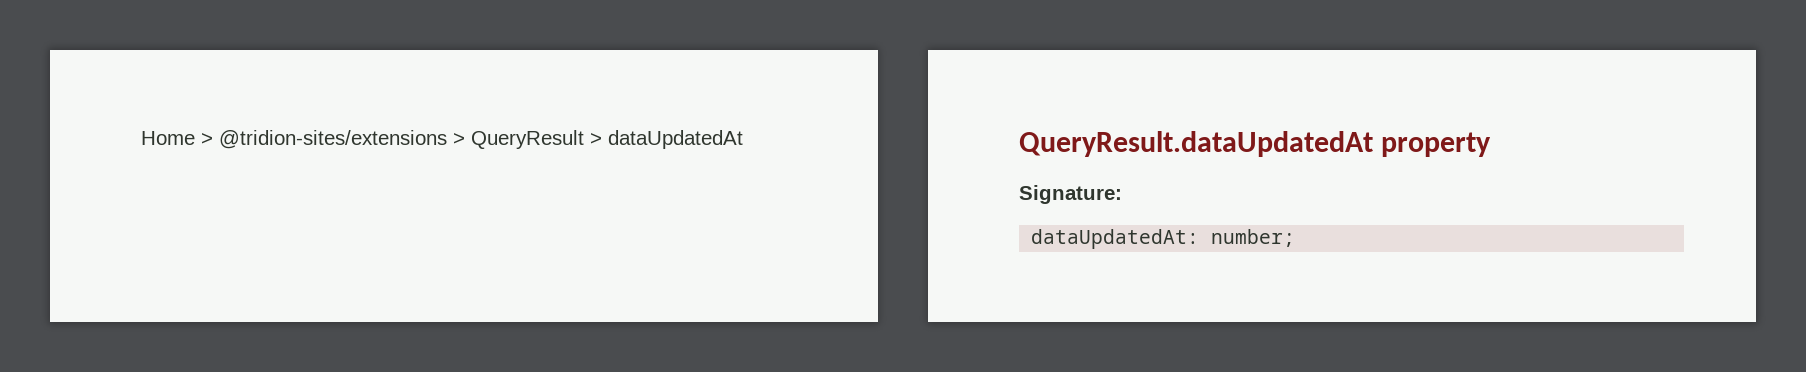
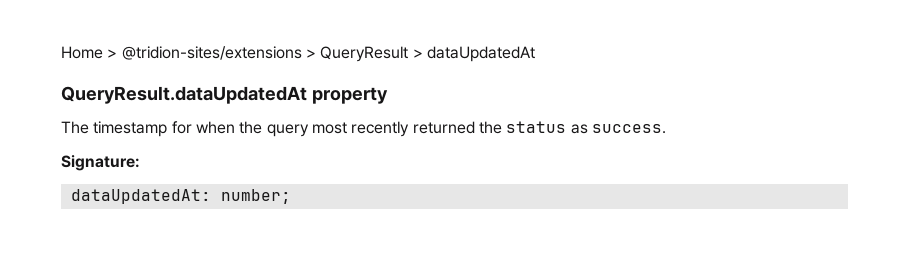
+ The timestamp for when the query most recently returned the status as success.

